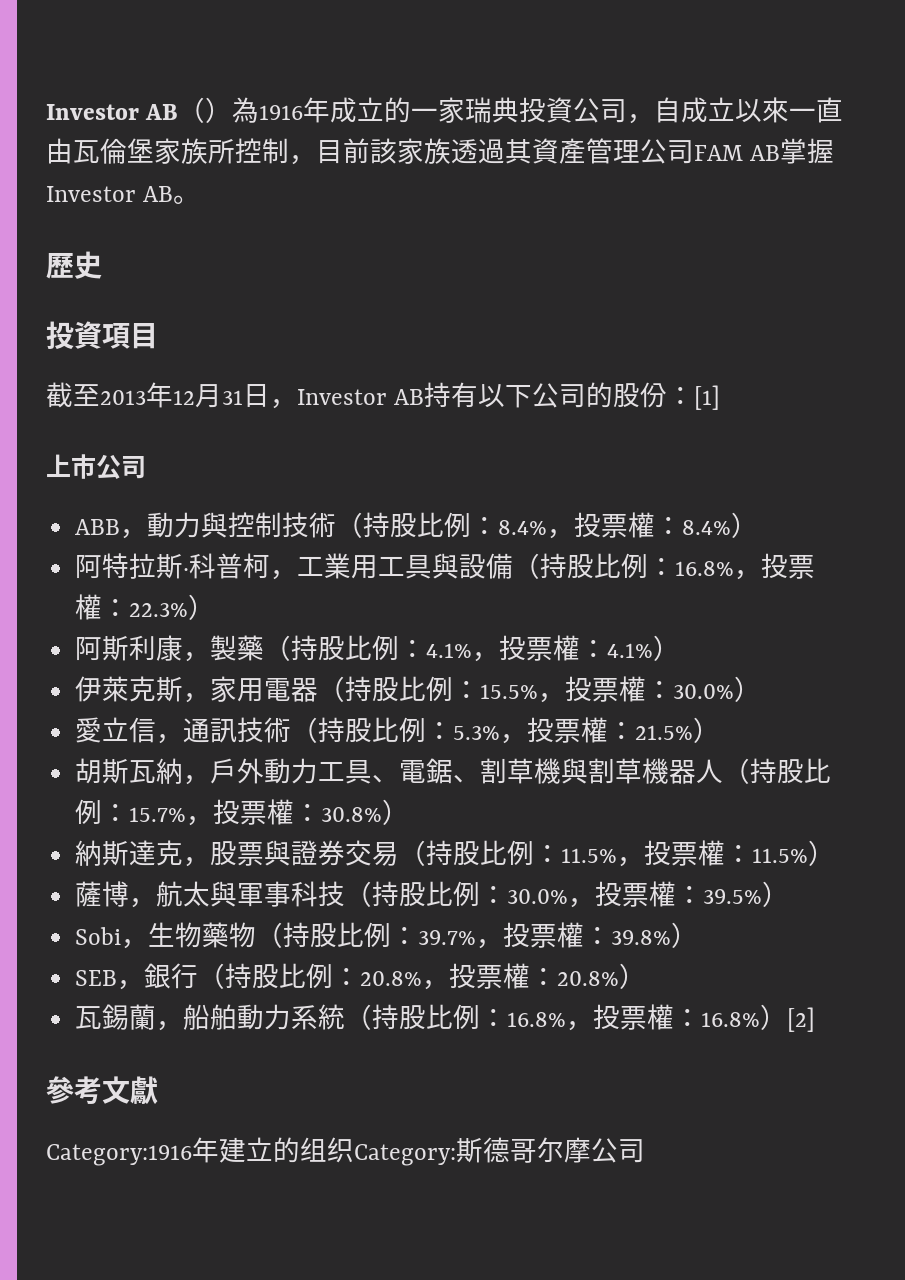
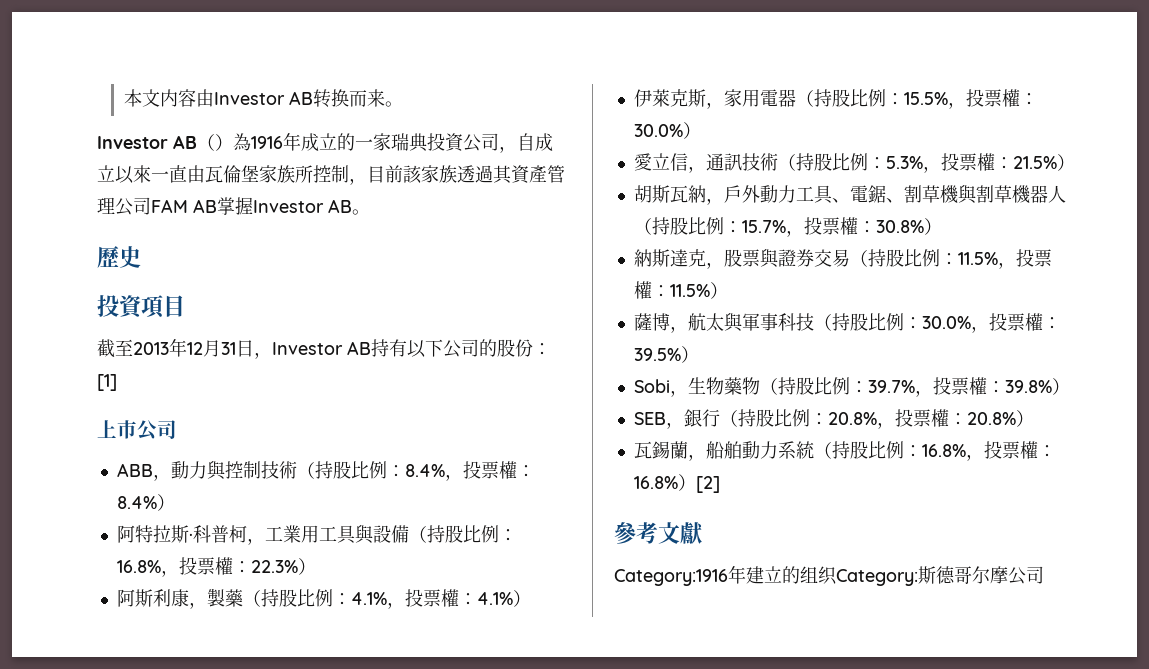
+ 本文内容由Investor AB转换而来。

